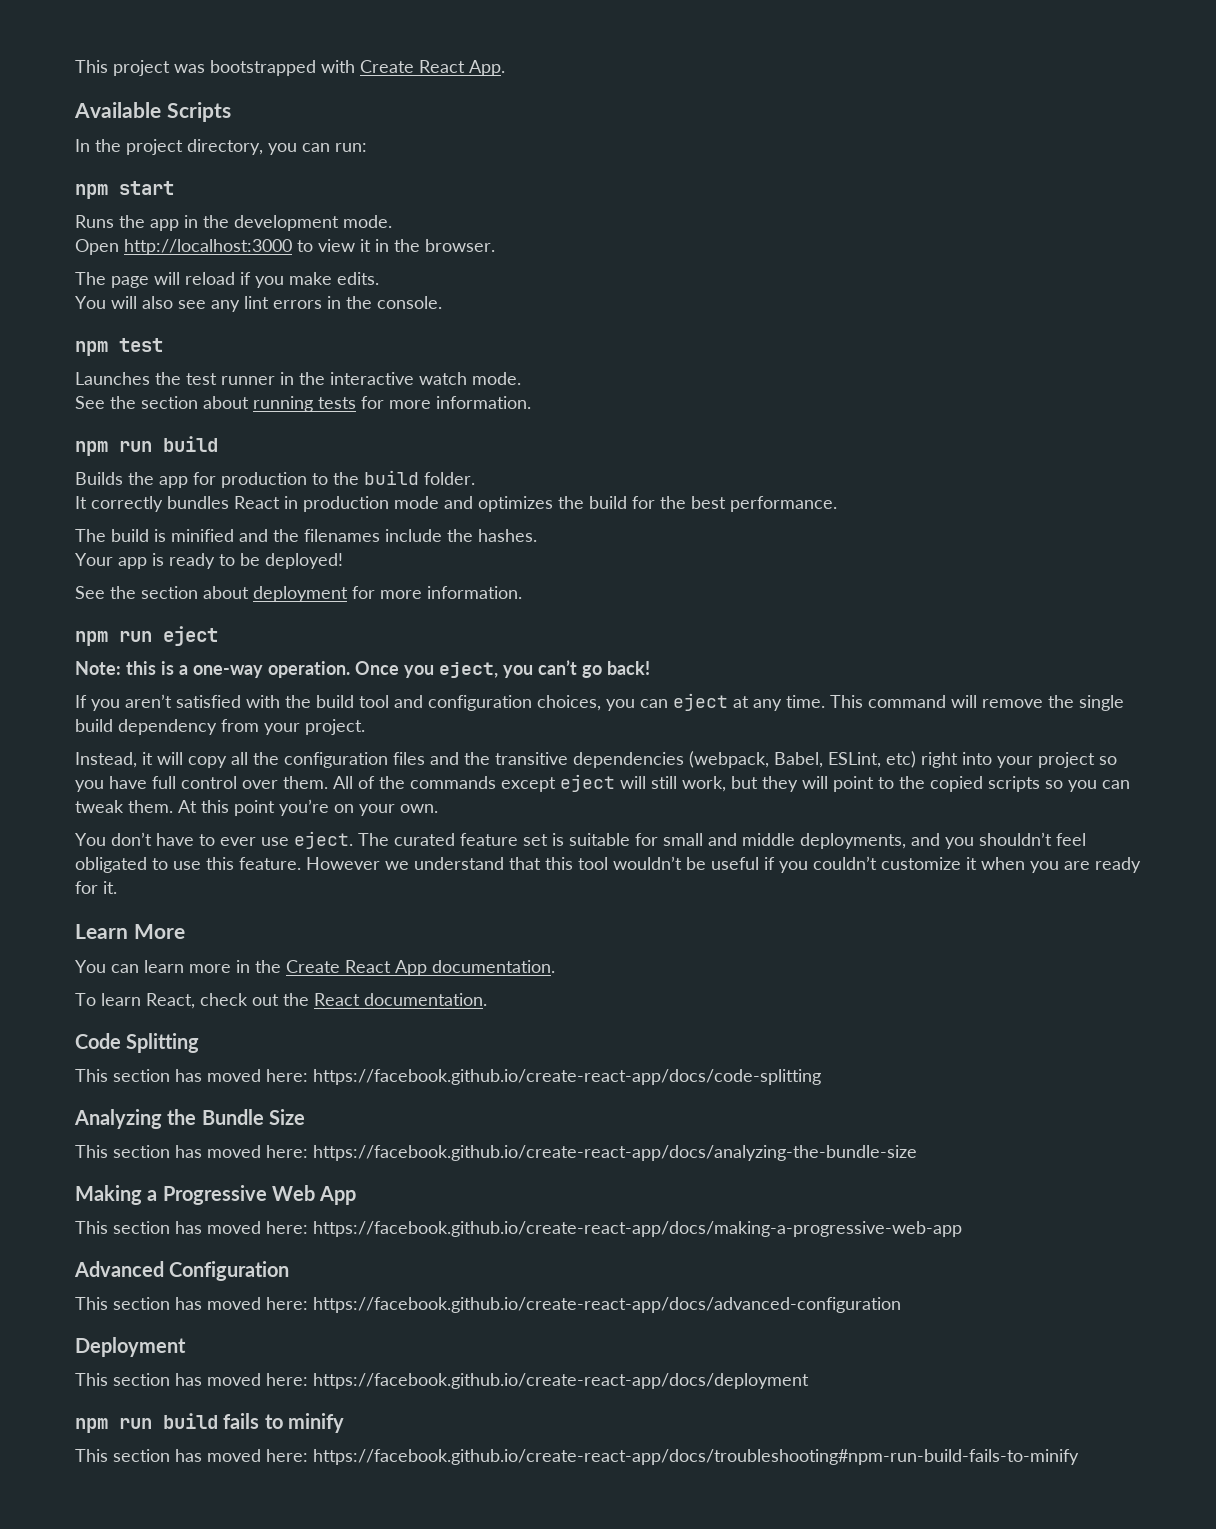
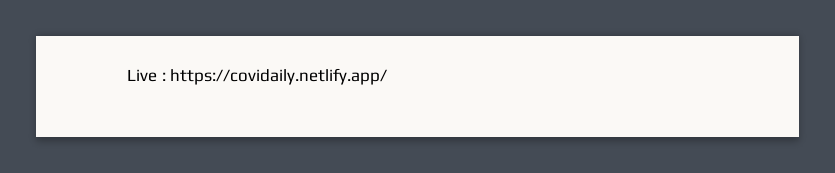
- This project was bootstrapped with Create React App.
- Available Scripts
- In the project directory, you can run:
- npm start
- Runs the app in the development mode.
- Open http://localhost:3000 to view it in the browser.
- The page will reload if you make edits.
- You will also see any lint errors in the console.
- npm test
- Launches the test runner in the interactive watch mode.
- See the section about running tests for more information.
- npm run build
- Builds the app for production to the build folder.
- It correctly bundles React in production mode and optimizes the build for the best performance.
- The build is minified and the filenames include the hashes.
- Your app is ready to be deployed!
- See the section about deployment for more information.
- npm run eject
- Note: this is a one-way operation. Once you eject, you can’t go back!
- If you aren’t satisfied with the build tool and configuration choices, you can eject at any time. This command will remove the single build dependency from your project.
- Instead, it will copy all the configuration files and the transitive dependencies (webpack, Babel, ESLint, etc) right into your project so you have full control over them. All of the commands except eject will still work, but they will point to the copied scripts so you can tweak them. At this point you’re on your own.
- You don’t have to ever use eject. The curated feature set is suitable for small and middle deployments, and you shouldn’t feel obligated to use this feature. However we understand that this tool wouldn’t be useful if you couldn’t customize it when you are ready for it.
- Learn More
- You can learn more in the Create React App documentation.
- To learn React, check out the React documentation.
- Code Splitting
- This section has moved here: https://facebook.github.io/create-react-app/docs/code-splitting
- Analyzing the Bundle Size
- This section has moved here: https://facebook.github.io/create-react-app/docs/analyzing-the-bundle-size
- Making a Progressive Web App
- This section has moved here: https://facebook.github.io/create-react-app/docs/making-a-progressive-web-app
- Advanced Configuration
- This section has moved here: https://facebook.github.io/create-react-app/docs/advanced-configuration
- Deployment
- This section has moved here: https://facebook.github.io/create-react-app/docs/deployment
- npm run build fails to minify
- This section has moved here: https://facebook.github.io/create-react-app/docs/troubleshooting#npm-run-build-fails-to-minify
+ Live : https://covidaily.netlify.app/

